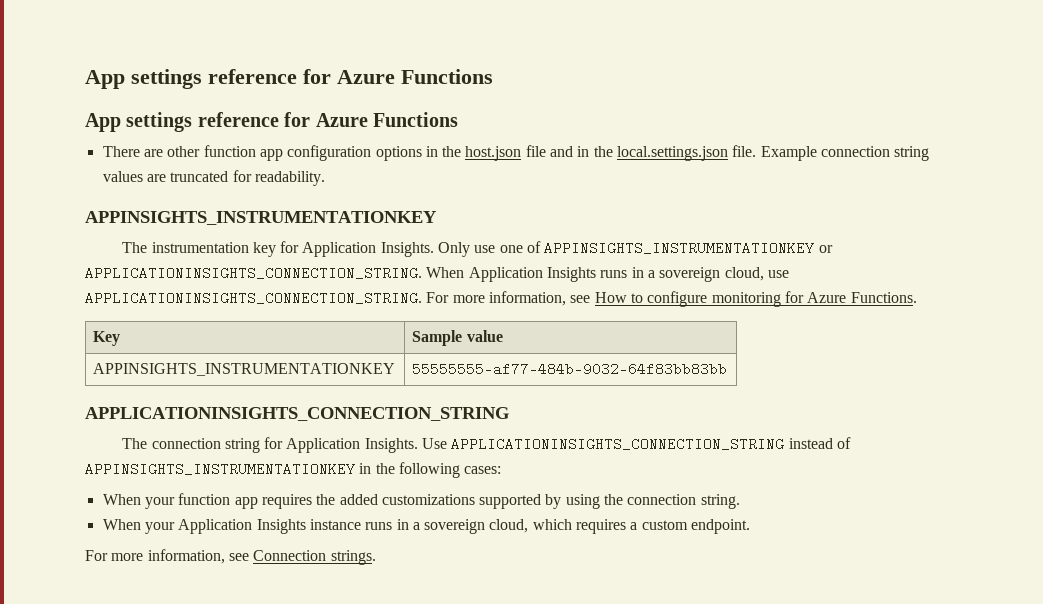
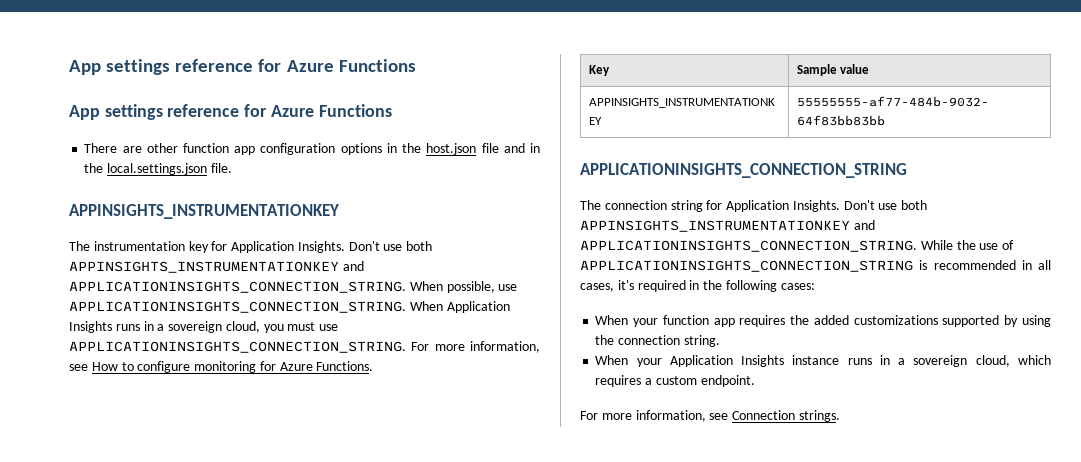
- Example connection string values are truncated for readability.
- Only use one of APPINSIGHTS_INSTRUMENTATIONKEY or APPLICATIONINSIGHTS_CONNECTION_STRING.
+ Don't use both APPINSIGHTS_INSTRUMENTATIONKEY and APPLICATIONINSIGHTS_CONNECTION_STRING. When possible, use APPLICATIONINSIGHTS_CONNECTION_STRING.
- When Application Insights runs in a sovereign cloud, use APPLICATIONINSIGHTS_CONNECTION_STRING.
+ When Application Insights runs in a sovereign cloud, you must use APPLICATIONINSIGHTS_CONNECTION_STRING.
- Use APPLICATIONINSIGHTS_CONNECTION_STRING instead of APPINSIGHTS_INSTRUMENTATIONKEY in the following cases:
+ Don't use both APPINSIGHTS_INSTRUMENTATIONKEY and APPLICATIONINSIGHTS_CONNECTION_STRING. While the use of APPLICATIONINSIGHTS_CONNECTION_STRING is recommended in all cases, it's required in the following cases:

